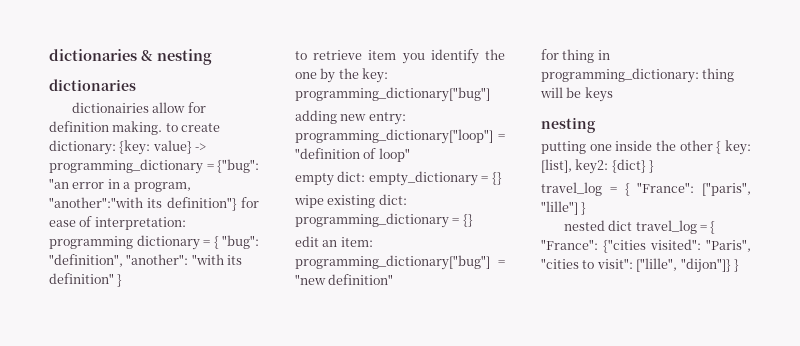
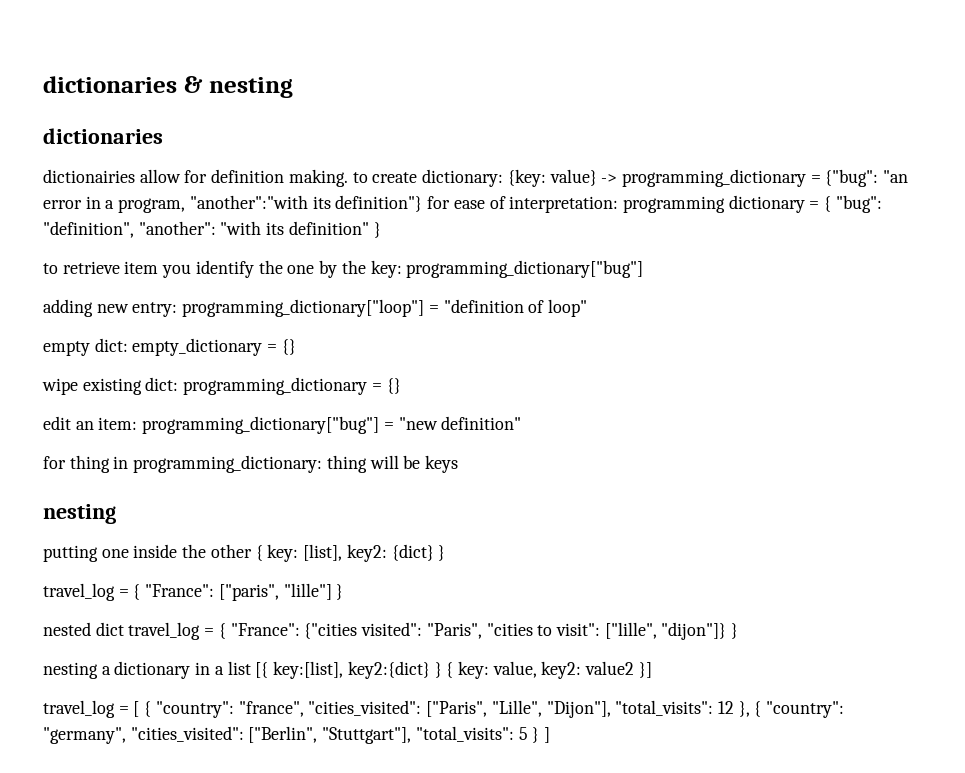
+ nesting a dictionary in a list [{ key:[list], key2:{dict} } { key: value, key2: value2 }]
+ travel_log = [ { "country": "france", "cities_visited": ["Paris", "Lille", "Dijon"], "total_visits": 12 }, { "country": "germany", "cities_visited": ["Berlin", "Stuttgart"], "total_visits": 5 } ]

